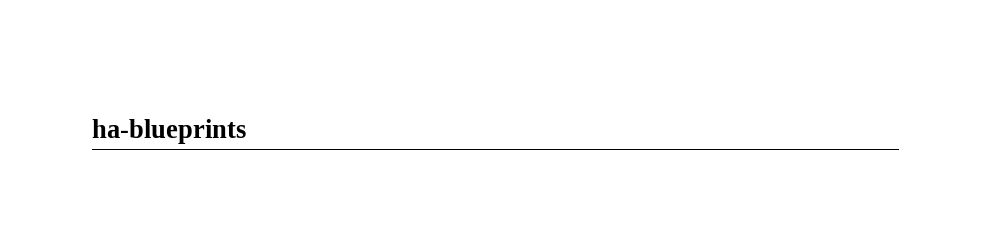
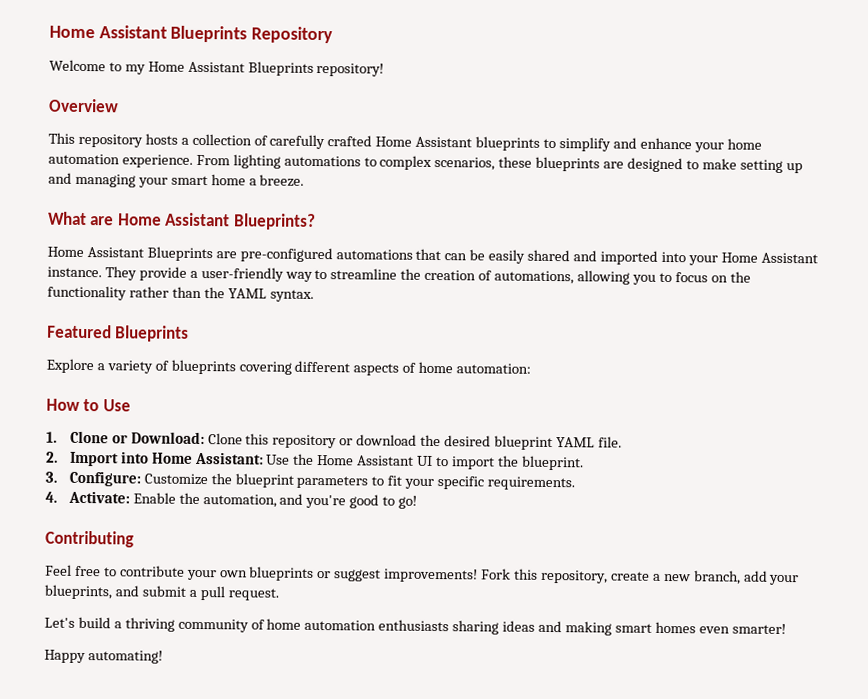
- ha-blueprints
+ Home Assistant Blueprints Repository
+ Welcome to my Home Assistant Blueprints repository!
+ Overview
+ This repository hosts a collection of carefully crafted Home Assistant blueprints to simplify and enhance your home automation experience. From lighting automations to complex scenarios, these blueprints are designed to make setting up and managing your smart home a breeze.
+ What are Home Assistant Blueprints?
+ Home Assistant Blueprints are pre-configured automations that can be easily shared and imported into your Home Assistant instance. They provide a user-friendly way to streamline the creation of automations, allowing you to focus on the functionality rather than the YAML syntax.
+ Featured Blueprints
+ Explore a variety of blueprints covering different aspects of home automation:
+ How to Use
+ 1. Clone or Download: Clone this repository or download the desired blueprint YAML file.
+ 2. Import into Home Assistant: Use the Home Assistant UI to import the blueprint.
+ 3. Configure: Customize the blueprint parameters to fit your specific requirements.
+ 4. Activate: Enable the automation, and you're good to go!
+ Contributing
+ Feel free to contribute your own blueprints or suggest improvements! Fork this repository, create a new branch, add your blueprints, and submit a pull request.
+ Let's build a thriving community of home automation enthusiasts sharing ideas and making smart homes even smarter!
+ Happy automating!

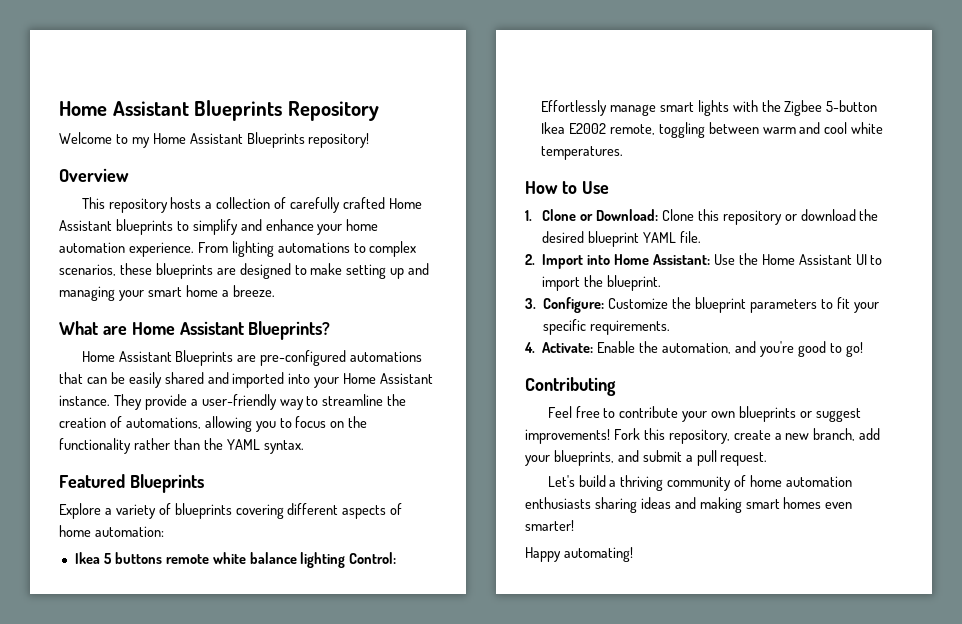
+ Ikea 5 buttons remote white balance lighting Control: Effortlessly manage smart lights with the Zigbee 5-button Ikea E2002 remote, toggling between warm and cool white temperatures.

